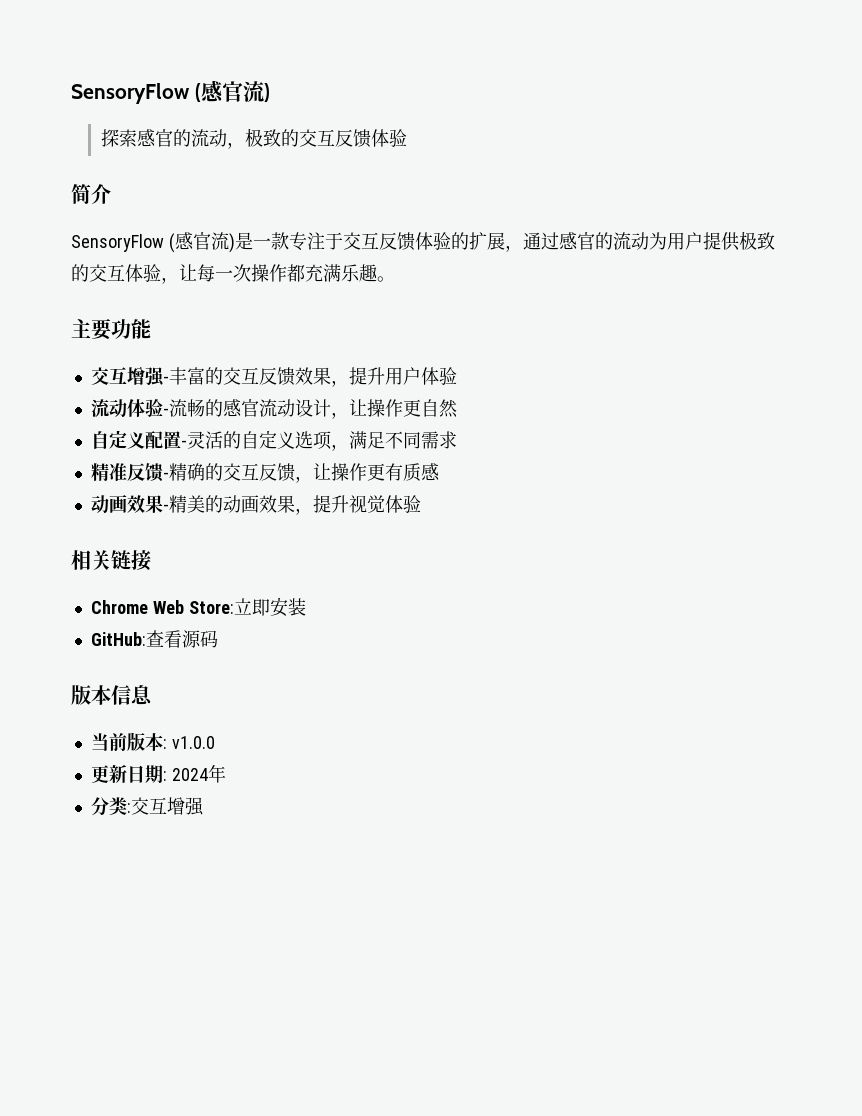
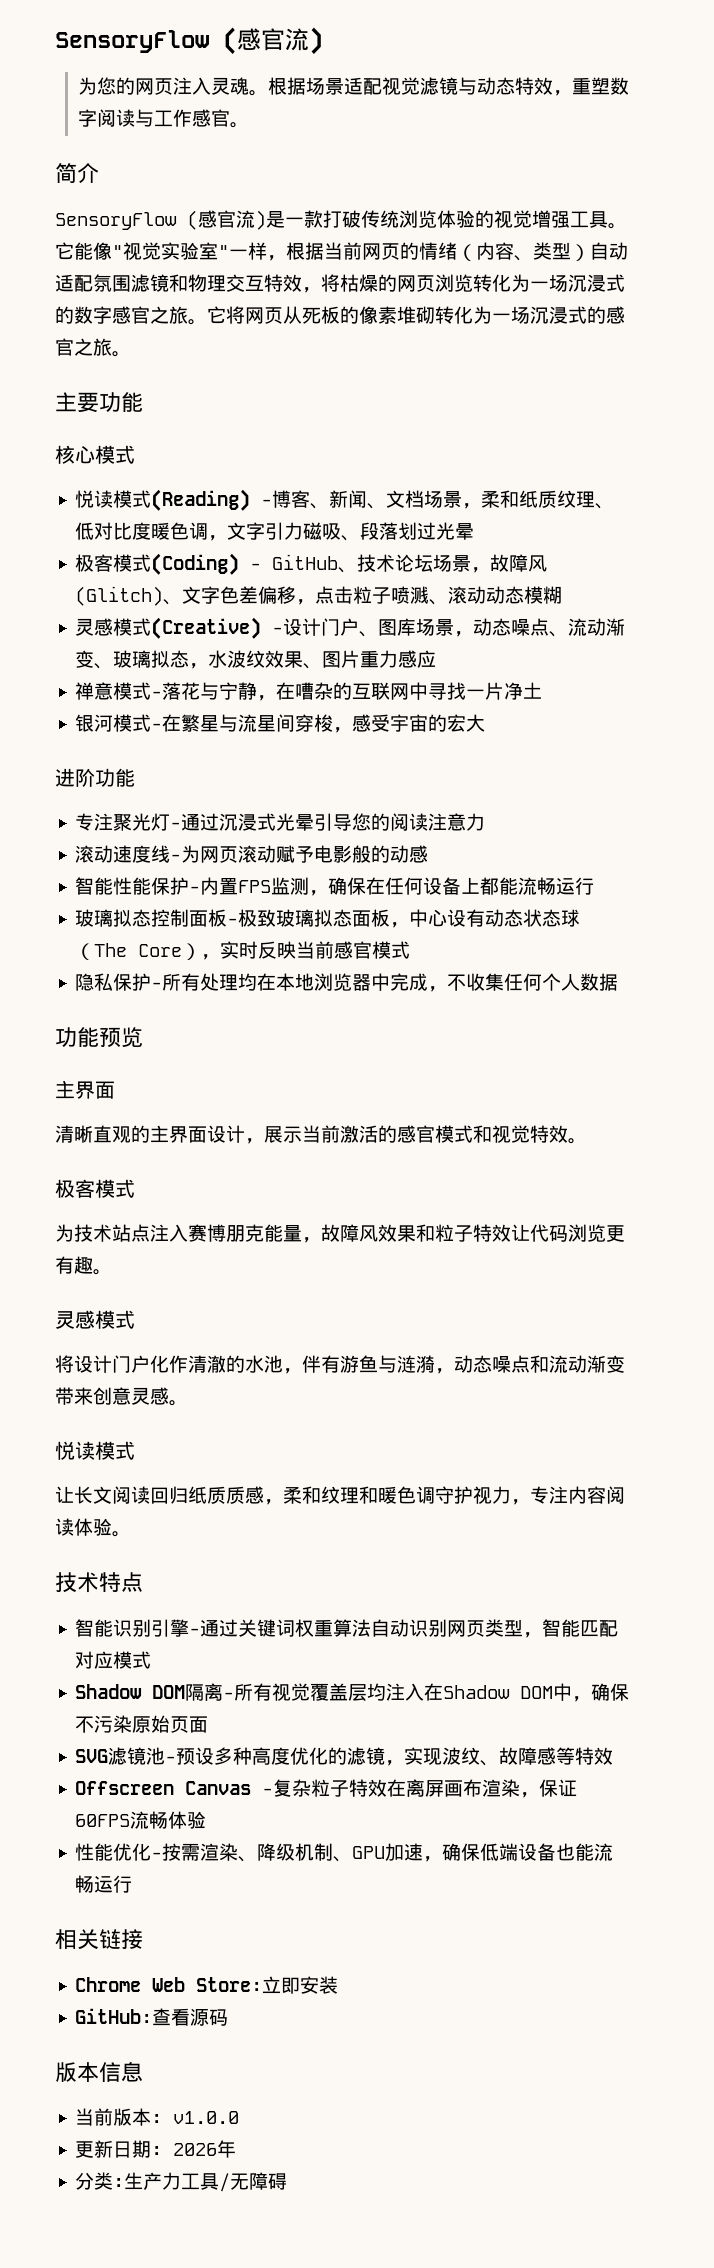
- 探索感官的流动，极致的交互反馈体验
+ 为您的网页注入灵魂。根据场景适配视觉滤镜与动态特效，重塑数字阅读与工作感官。
- SensoryFlow (感官流)是一款专注于交互反馈体验的扩展，通过感官的流动为用户提供极致的交互体验，让每一次操作都充满乐趣。
+ SensoryFlow (感官流)是一款打破传统浏览体验的视觉增强工具。它能像"视觉实验室"一样，根据当前网页的情绪（内容、类型）自动适配氛围滤镜和物理交互特效，将枯燥的网页浏览转化为一场沉浸式的数字感官之旅。它将网页从死板的像素堆砌转化为一场沉浸式的感官之旅。
  主要功能
- 交互增强-丰富的交互反馈效果，提升用户体验
- 流动体验-流畅的感官流动设计，让操作更自然
- 自定义配置-灵活的自定义选项，满足不同需求
- 精准反馈-精确的交互反馈，让操作更有质感
- 动画效果-精美的动画效果，提升视觉体验
+ 核心模式
+ 悦读模式(Reading) -博客、新闻、文档场景，柔和纸质纹理、低对比度暖色调，文字引力磁吸、段落划过光晕
+ 极客模式(Coding) - GitHub、技术论坛场景，故障风(Glitch)、文字色差偏移，点击粒子喷溅、滚动动态模糊
+ 灵感模式(Creative) -设计门户、图库场景，动态噪点、流动渐变、玻璃拟态，水波纹效果、图片重力感应
+ 禅意模式-落花与宁静，在嘈杂的互联网中寻找一片净土
+ 银河模式-在繁星与流星间穿梭，感受宇宙的宏大
+ 进阶功能
+ 专注聚光灯-通过沉浸式光晕引导您的阅读注意力
+ 滚动速度线-为网页滚动赋予电影般的动感
+ 智能性能保护-内置FPS监测，确保在任何设备上都能流畅运行
+ 玻璃拟态控制面板-极致玻璃拟态面板，中心设有动态状态球（The Core），实时反映当前感官模式
+ 隐私保护-所有处理均在本地浏览器中完成，不收集任何个人数据
+ 功能预览
+ 主界面
+ 清晰直观的主界面设计，展示当前激活的感官模式和视觉特效。
+ 极客模式
+ 为技术站点注入赛博朋克能量，故障风效果和粒子特效让代码浏览更有趣。
+ 灵感模式
+ 将设计门户化作清澈的水池，伴有游鱼与涟漪，动态噪点和流动渐变带来创意灵感。
+ 悦读模式
+ 让长文阅读回归纸质质感，柔和纹理和暖色调守护视力，专注内容阅读体验。
+ 技术特点
+ 智能识别引擎-通过关键词权重算法自动识别网页类型，智能匹配对应模式
+ Shadow DOM隔离-所有视觉覆盖层均注入在Shadow DOM中，确保不污染原始页面
+ SVG滤镜池-预设多种高度优化的滤镜，实现波纹、故障感等特效
+ Offscreen Canvas -复杂粒子特效在离屏画布渲染，保证60FPS流畅体验
+ 性能优化-按需渲染、降级机制、GPU加速，确保低端设备也能流畅运行
- 更新日期: 2024年
+ 更新日期: 2026年
- 分类:交互增强
+ 分类:生产力工具/无障碍

